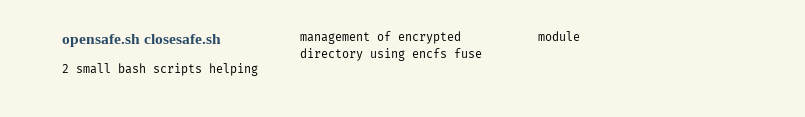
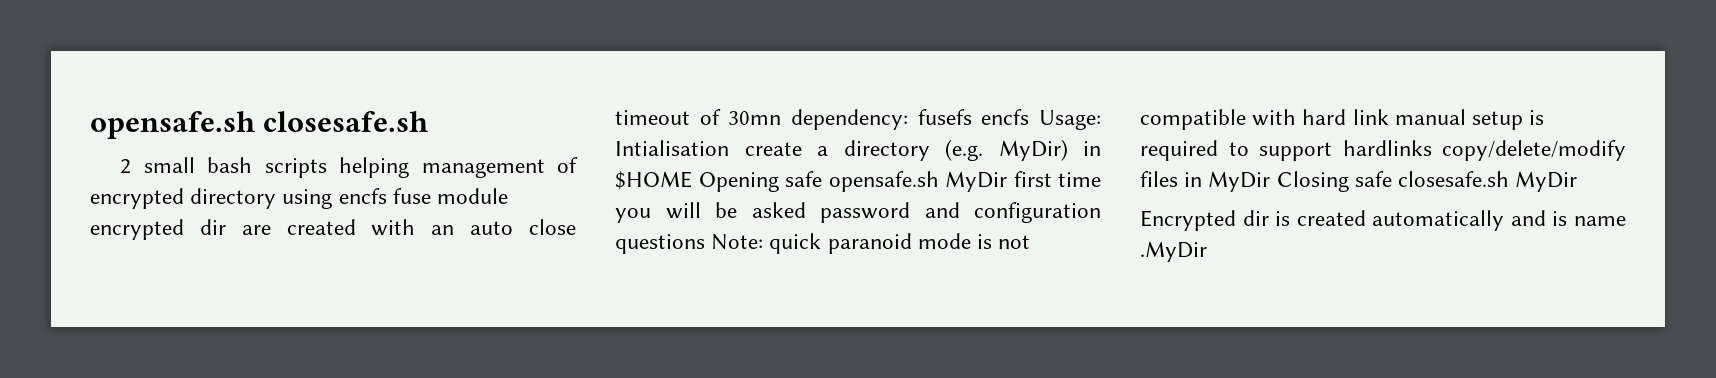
- 2 small bash scripts helping management of encrypted directory using encfs fuse module
+ 2 small bash scripts helping management of encrypted directory using encfs fuse module encrypted dir are created with an auto close timeout of 30mn dependency: fusefs encfs Usage: Intialisation create a directory (e.g. MyDir) in $HOME Opening safe opensafe.sh MyDir first time you will be asked password and configuration questions Note: quick paranoid mode is not compatible with hard link manual setup is required to support hardlinks copy/delete/modify files in MyDir Closing safe closesafe.sh MyDir
+ Encrypted dir is created automatically and is name .MyDir

